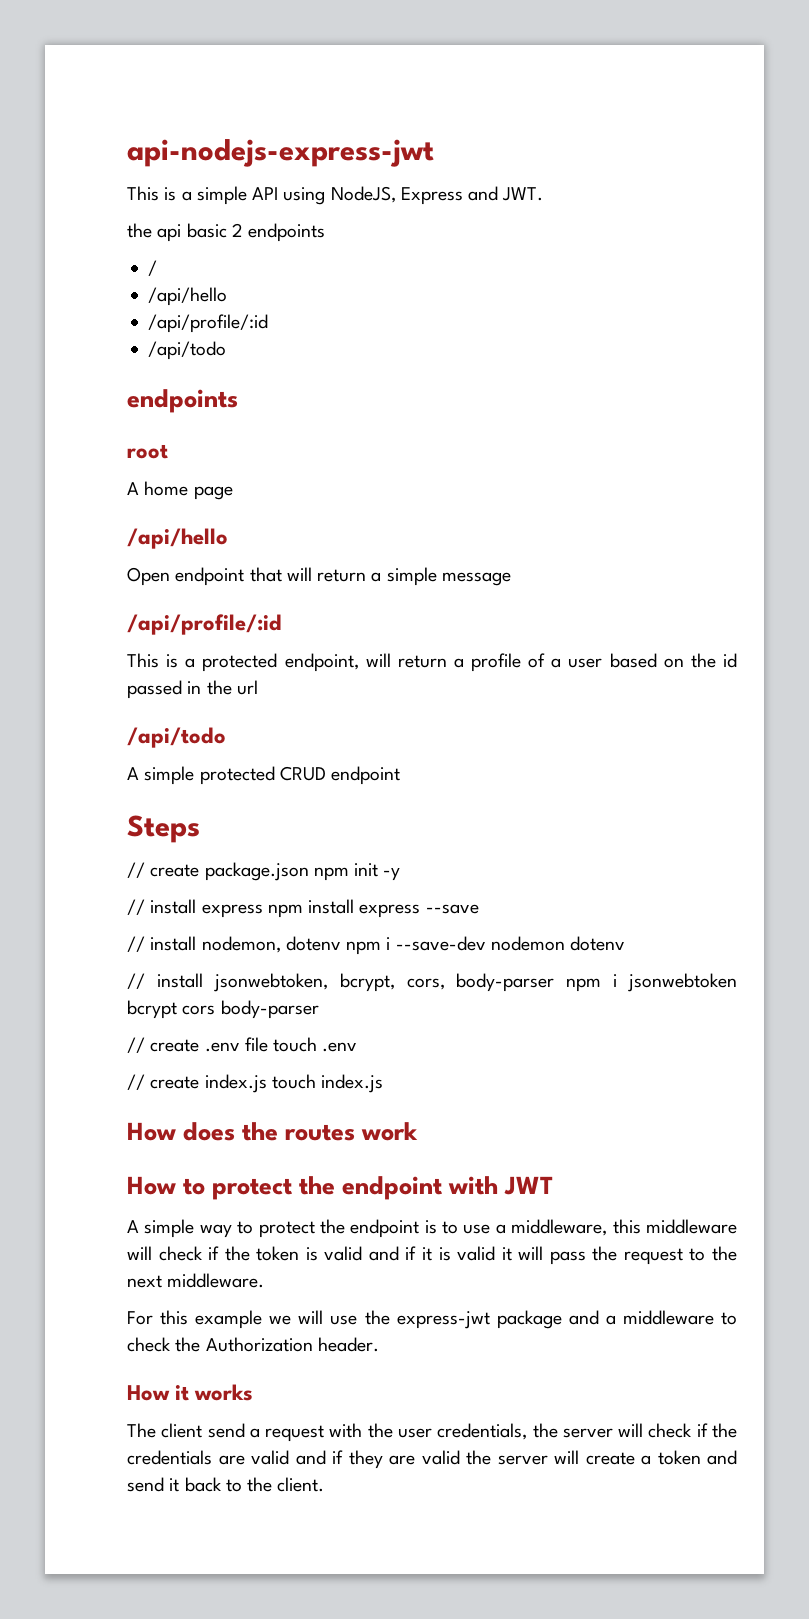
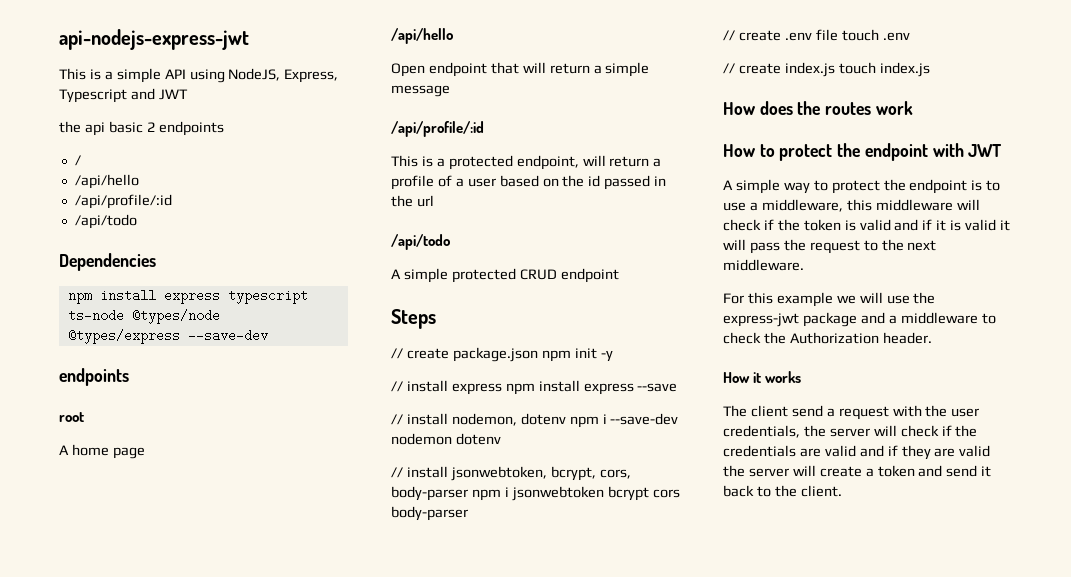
- This is a simple API using NodeJS, Express and JWT.
+ This is a simple API using NodeJS, Express, Typescript and JWT
+ Dependencies
+ npm install express typescript ts-node @types/node @types/express --save-dev

